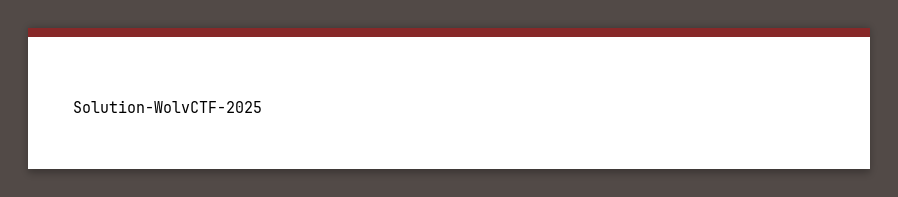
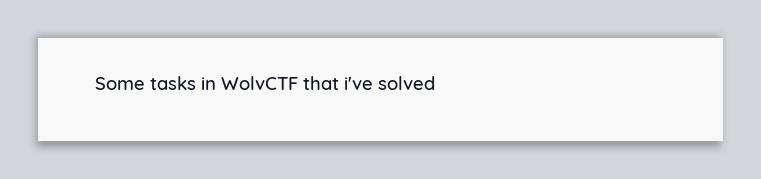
- Solution-WolvCTF-2025
+ Some tasks in WolvCTF that i've solved

